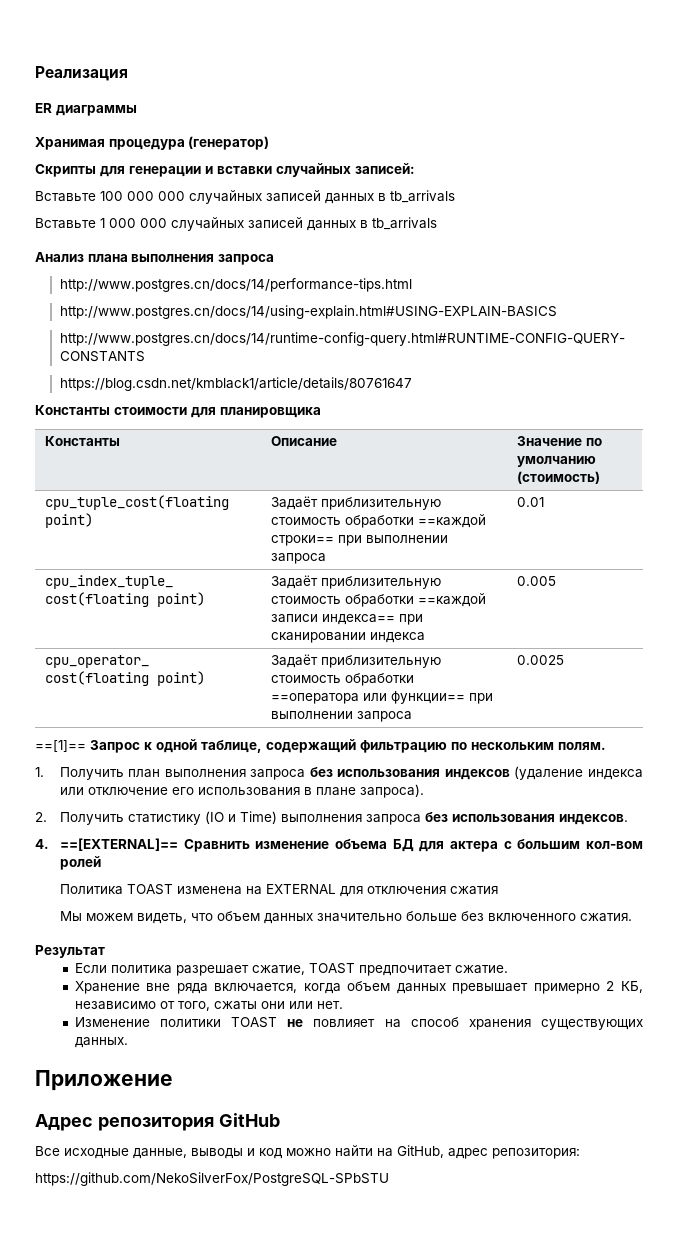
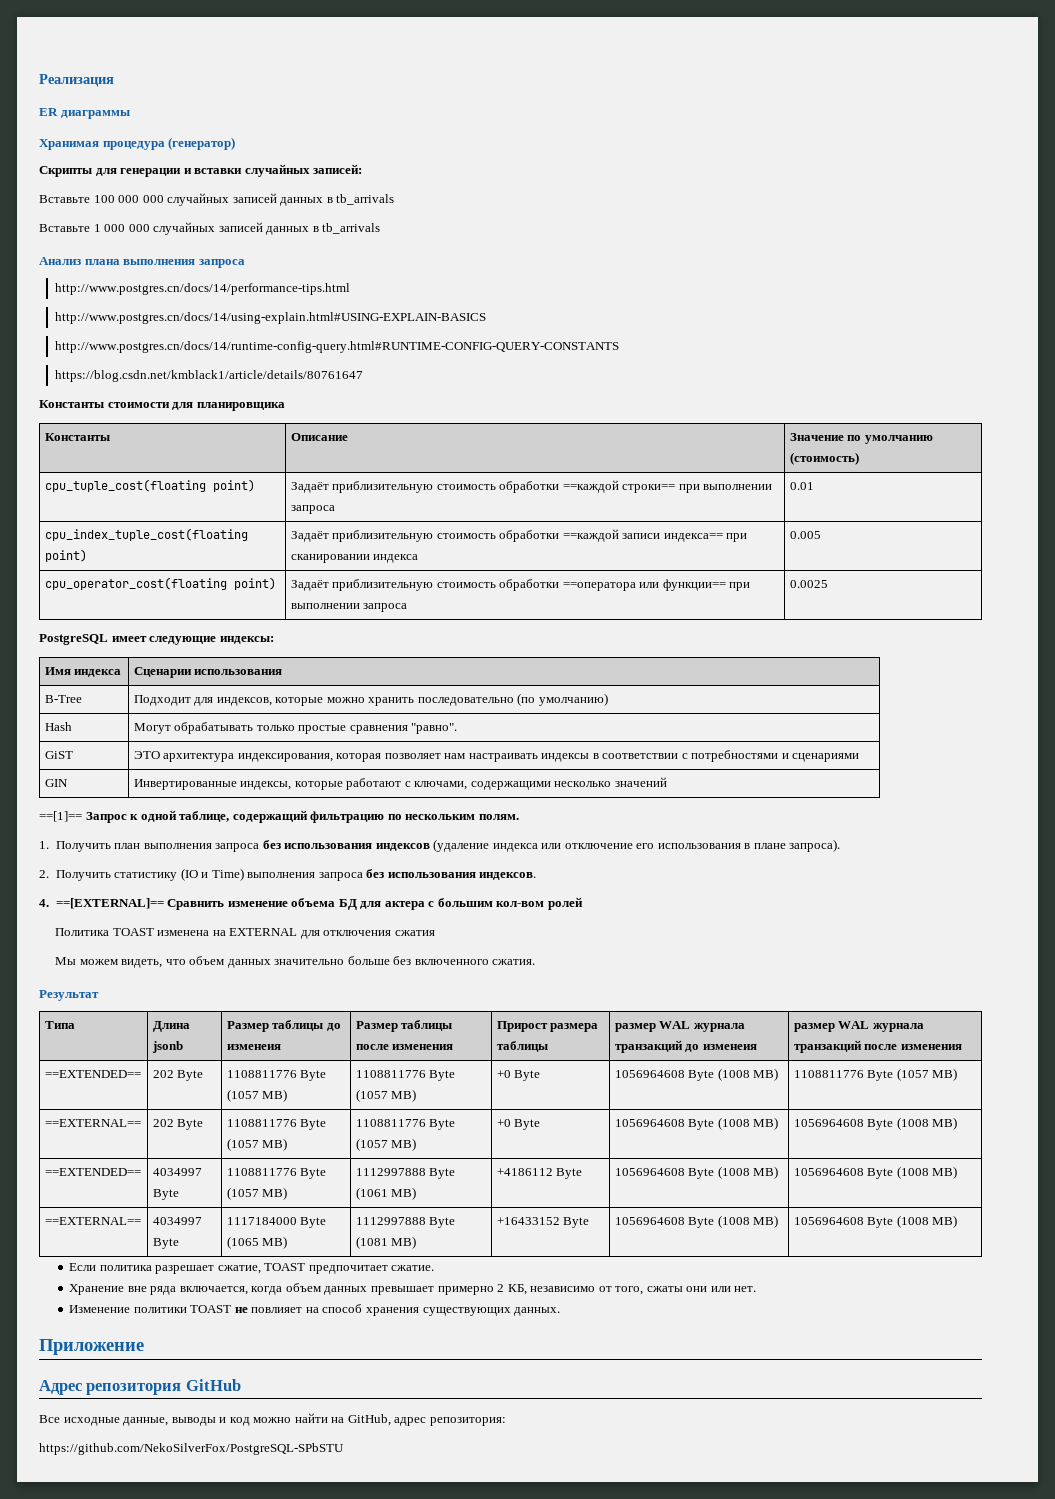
+ PostgreSQL имеет следующие индексы:
+ Имя индекса | Сценарии использования
+ B-Tree | Подходит для индексов, которые можно хранить последовательно (по умолчанию)
+ Hash | Могут обрабатывать только простые сравнения "равно".
+ GiST | ЭТО архитектура индексирования, которая позволяет нам настраивать индексы в соответствии с потребностями и сценариями
+ GIN | Инвертированные индексы, которые работают с ключами, содержащими несколько значений
+ Типа | Длина jsonb | Размер таблицы до изменеия | Размер таблицы после изменения | Прирост размера таблицы | размер WAL журнала транзакций до изменеия | размер WAL журнала транзакций после изменения
+ ==EXTENDED== | 202 Byte | 1108811776 Byte (1057 MB) | 1108811776 Byte (1057 MB) | +0 Byte | 1056964608 Byte (1008 MB) | 1108811776 Byte (1057 MB)
+ ==EXTERNAL== | 202 Byte | 1108811776 Byte (1057 MB) | 1108811776 Byte (1057 MB) | +0 Byte | 1056964608 Byte (1008 MB) | 1056964608 Byte (1008 MB)
+ ==EXTENDED== | 4034997 Byte | 1108811776 Byte (1057 MB) | 1112997888 Byte (1061 MB) | +4186112 Byte | 1056964608 Byte (1008 MB) | 1056964608 Byte (1008 MB)
+ ==EXTERNAL== | 4034997 Byte | 1117184000 Byte (1065 MB) | 1112997888 Byte (1081 MB) | +16433152 Byte | 1056964608 Byte (1008 MB) | 1056964608 Byte (1008 MB)

